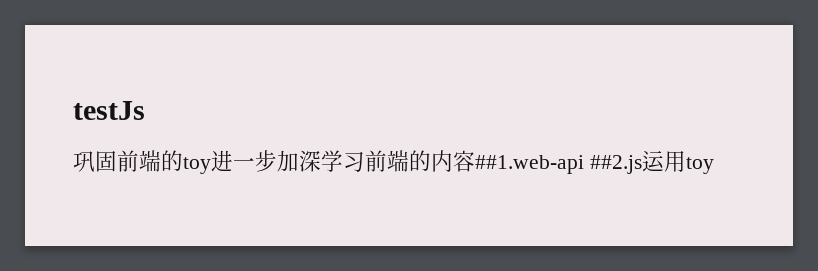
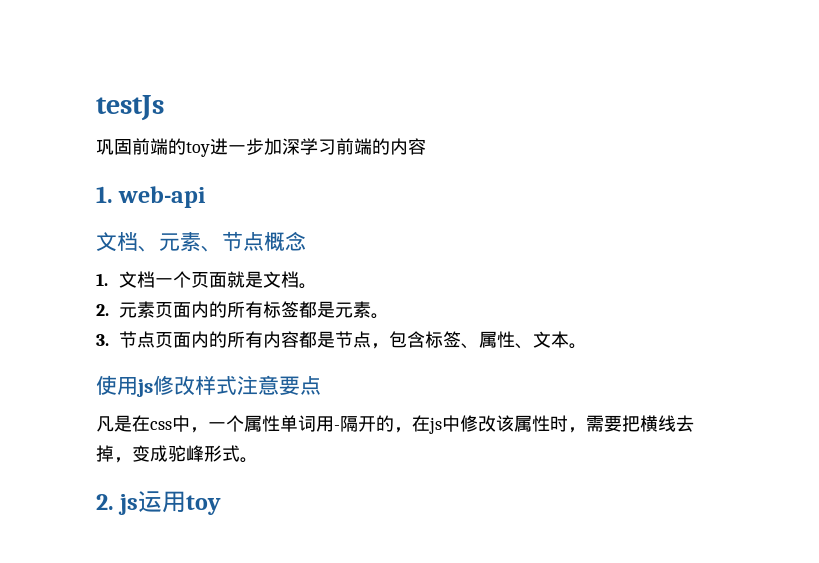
- 巩固前端的toy进一步加深学习前端的内容##1.web-api ##2.js运用toy
+ 巩固前端的toy进一步加深学习前端的内容
+ 1. web-api
+ 文档、元素、节点概念
+ 1.文档一个页面就是文档。
+ 2.元素页面内的所有标签都是元素。
+ 3.节点页面内的所有内容都是节点，包含标签、属性、文本。
+ 使用js修改样式注意要点
+ 凡是在css中，一个属性单词用-隔开的，在js中修改该属性时，需要把横线去掉，变成驼峰形式。
+ 2. js运用toy

